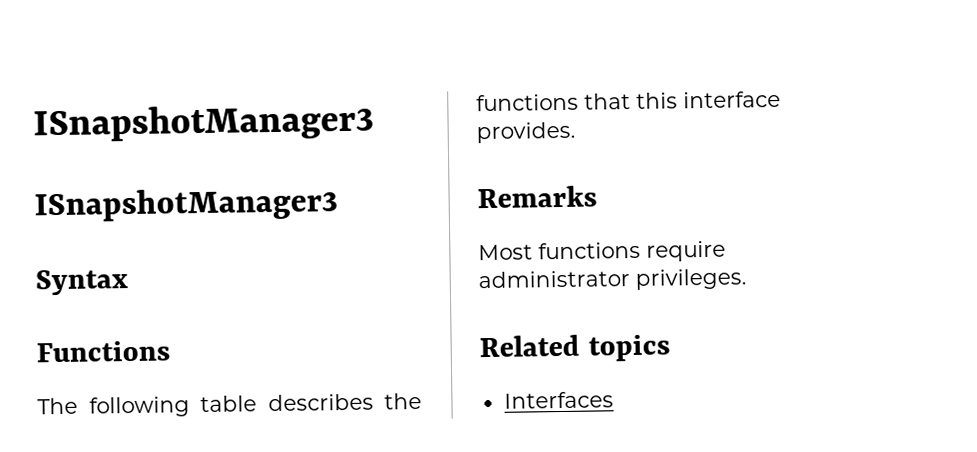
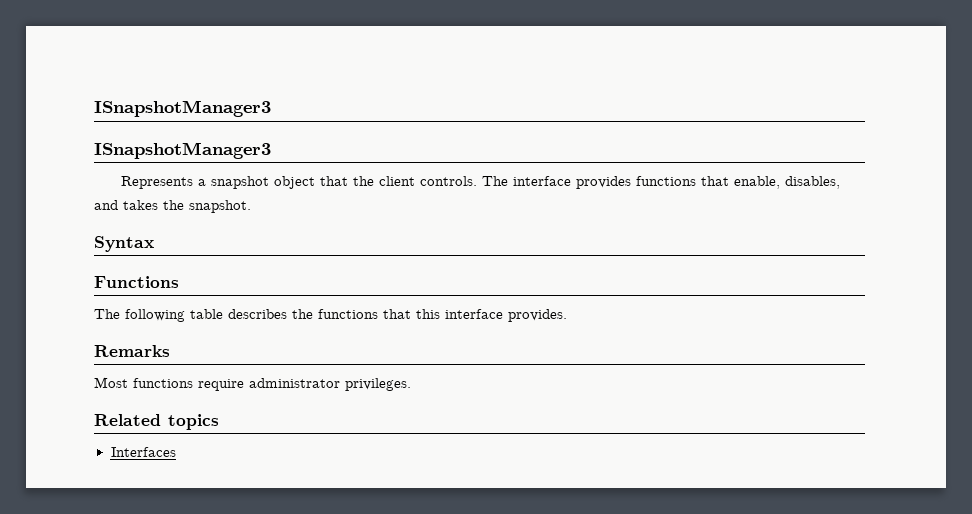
+ Represents a snapshot object that the client controls. The interface provides functions that enable, disables, and takes the snapshot.

